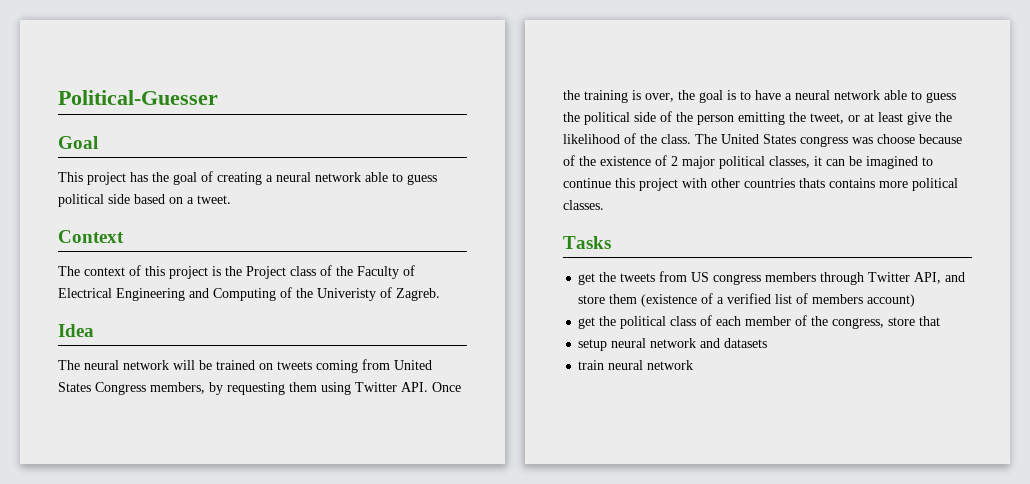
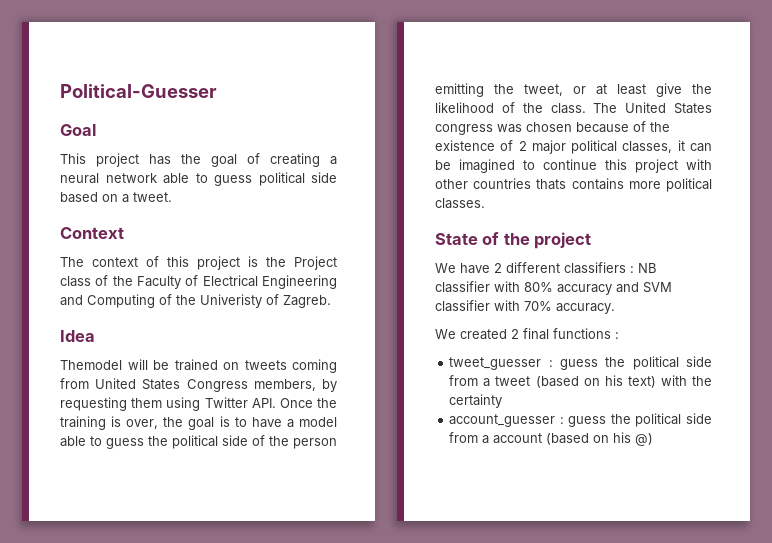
- The neural network will be trained on tweets coming from United States Congress members, by requesting them using Twitter API. Once the training is over, the goal is to have a neural network able to guess the political side of the person emitting the tweet, or at least give the likelihood of the class.
+ Themodel will be trained on tweets coming from United States Congress members, by requesting them using Twitter API. Once the training is over, the goal is to have a model able to guess the political side of the person emitting the tweet, or at least give the likelihood of the class.
- The United States congress was choose because of the existence of 2 major political classes, it can be imagined to continue this project with other countries thats contains more political classes.
+ The United States congress was chosen because of the existence of 2 major political classes, it can be imagined to continue this project with other countries thats contains more political classes.
- Tasks
- get the tweets from US congress members through Twitter API, and store them (existence of a verified list of members account)
- get the political class of each member of the congress, store that
- setup neural network and datasets
- train neural network
+ State of the project
+ We have 2 different classifiers : NB classifier with 80% accuracy and SVM classifier with 70% accuracy.
+ We created 2 final functions :
+ tweet_guesser : guess the political side from a tweet (based on his text) with the certainty
+ account_guesser : guess the political side from a account (based on his @)

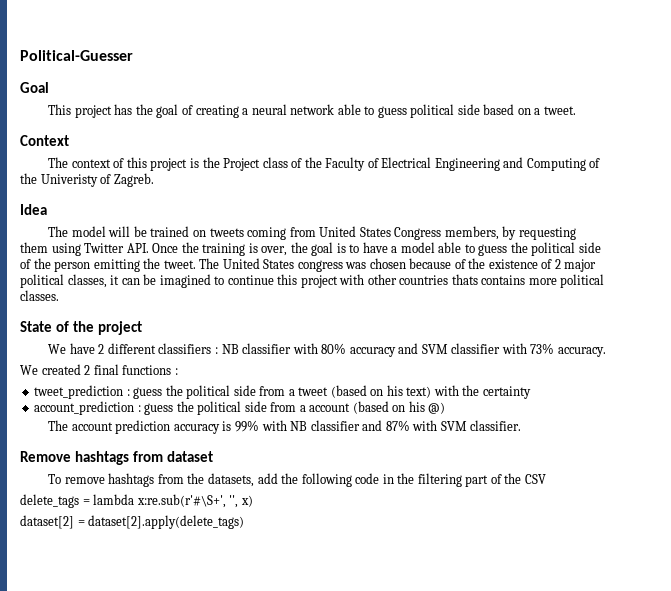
- Themodel will be trained on tweets coming from United States Congress members, by requesting them using Twitter API. Once the training is over, the goal is to have a model able to guess the political side of the person emitting the tweet, or at least give the likelihood of the class.
+ The model will be trained on tweets coming from United States Congress members, by requesting them using Twitter API. Once the training is over, the goal is to have a model able to guess the political side of the person emitting the tweet.
- We have 2 different classifiers : NB classifier with 80% accuracy and SVM classifier with 70% accuracy.
+ We have 2 different classifiers : NB classifier with 80% accuracy and SVM classifier with 73% accuracy.
- tweet_guesser : guess the political side from a tweet (based on his text) with the certainty
+ tweet_prediction : guess the political side from a tweet (based on his text) with the certainty
- account_guesser : guess the political side from a account (based on his @)
+ account_prediction : guess the political side from a account (based on his @)
+ The account prediction accuracy is 99% with NB classifier and 87% with SVM classifier.
+ Remove hashtags from dataset
+ To remove hashtags from the datasets, add the following code in the filtering part of the CSV
+ delete_tags = lambda x:re.sub(r'#\S+', '', x)
+ dataset[2] = dataset[2].apply(delete_tags)

